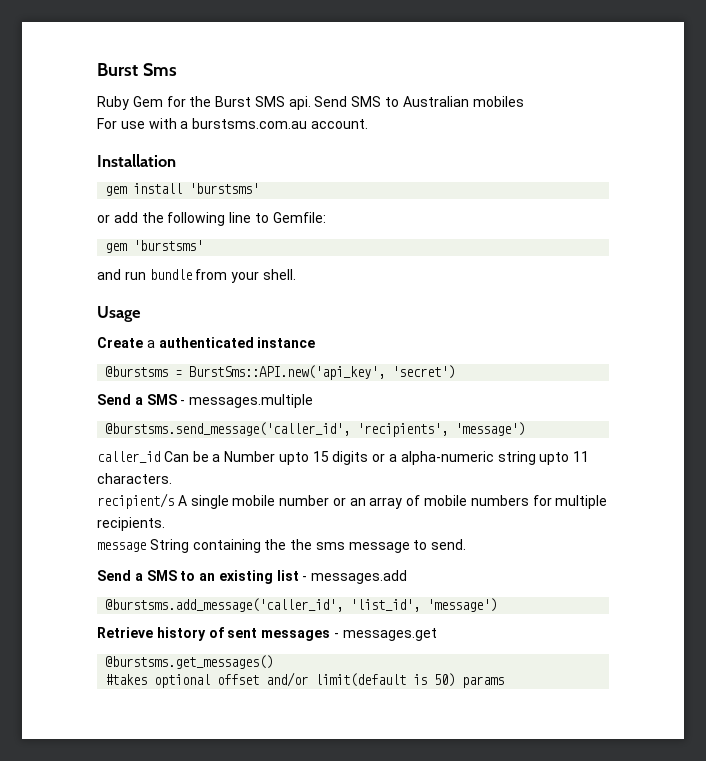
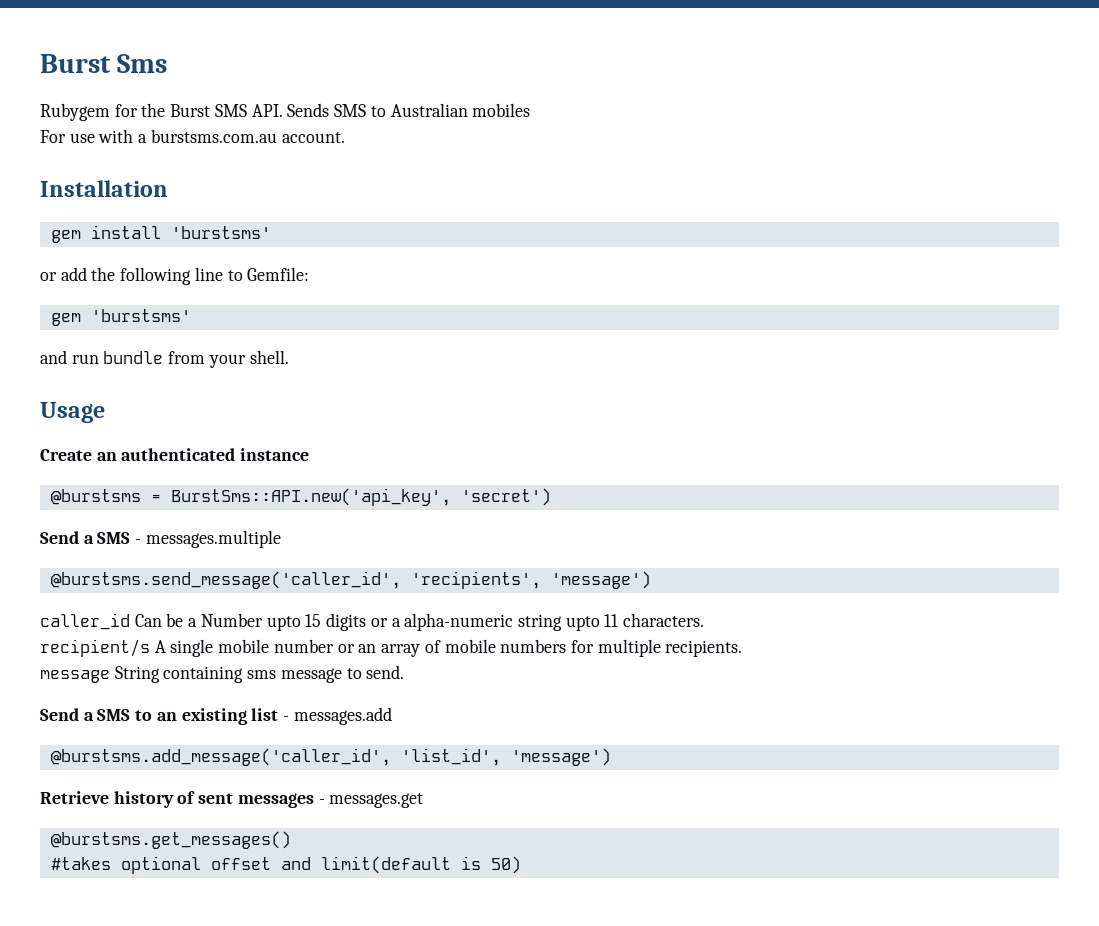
- Ruby Gem for the Burst SMS api. Send SMS to Australian mobiles
+ Rubygem for the Burst SMS API. Sends SMS to Australian mobiles
- Create a authenticated instance
+ Create an authenticated instance
- message String containing the the sms message to send.
+ message String containing sms message to send.
- #takes optional offset and/or limit(default is 50) params
+ #takes optional offset and limit(default is 50)

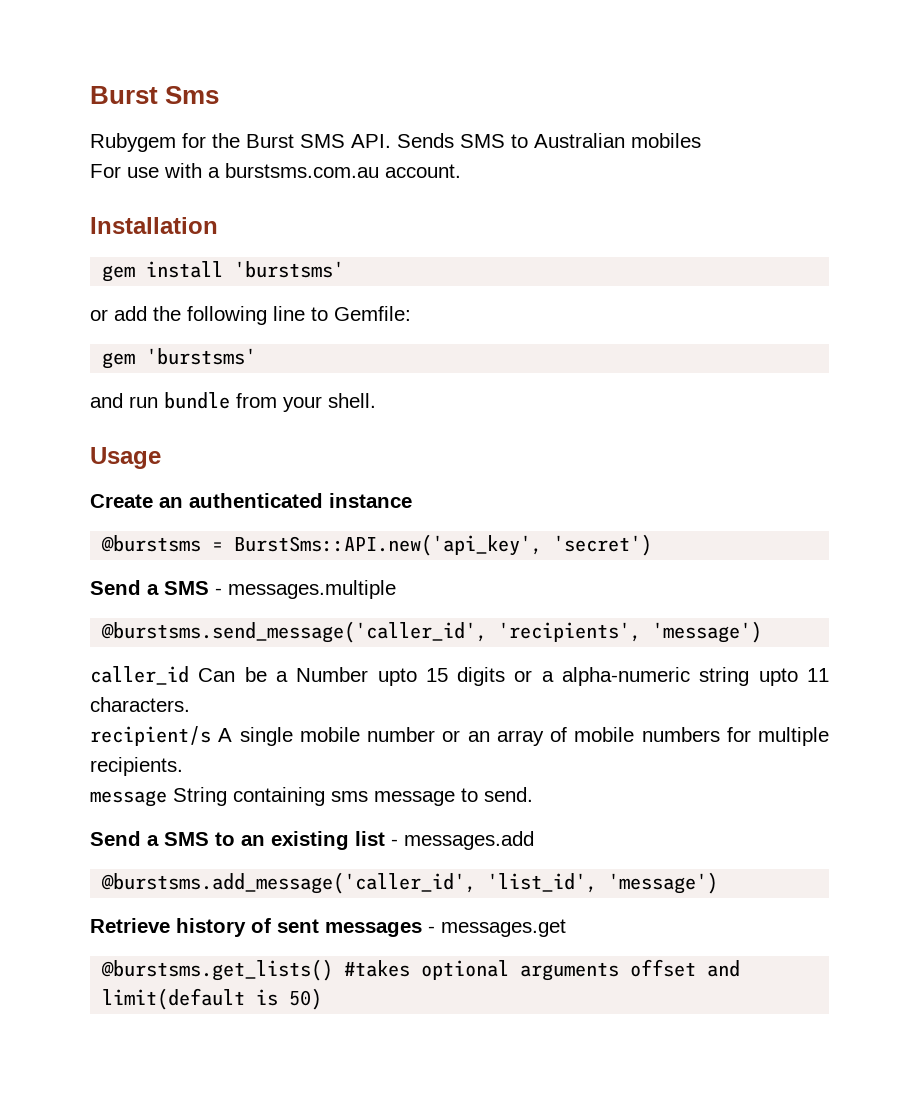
- @burstsms.get_messages()
- #takes optional offset and limit(default is 50)
+ @burstsms.get_lists() #takes optional arguments offset and limit(default is 50)

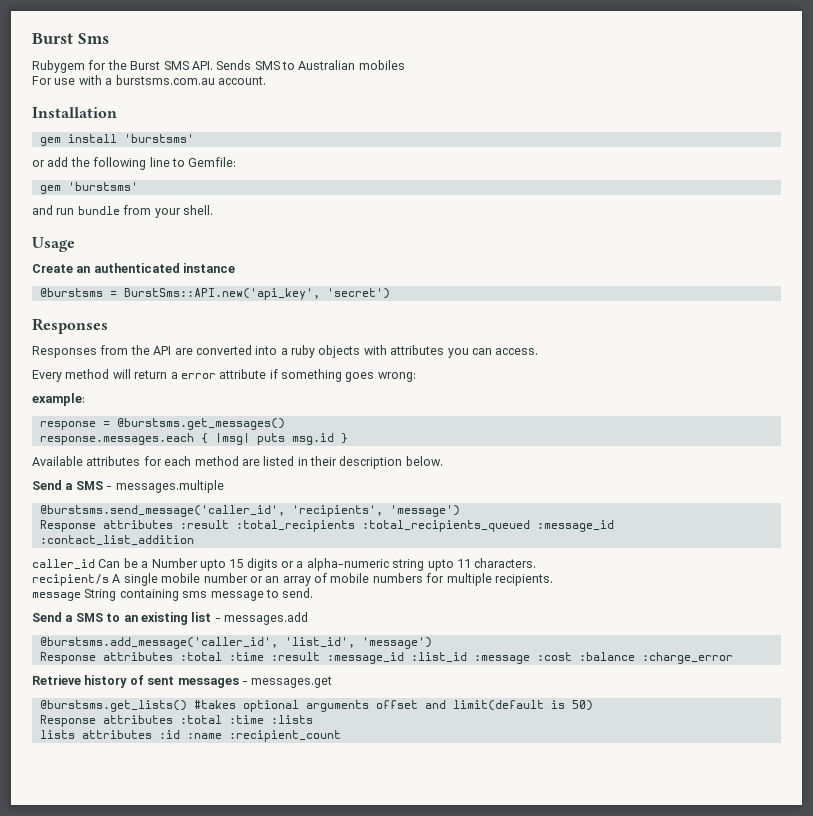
  @burstsms = BurstSms::API.new('api_key', 'secret')
+ Responses
+ Responses from the API are converted into a ruby objects with attributes you can access.
+ Every method will return a error attribute if something goes wrong:
+ example:
+ response = @burstsms.get_messages()
+ response.messages.each { |msg| puts msg.id }
+ Available attributes for each method are listed in their description below.
+ Response attributes :result :total_recipients :total_recipients_queued :message_id :contact_list_addition
+ Response attributes :total :time :result :message_id :list_id :message :cost :balance :charge_error
+ Response attributes :total :time :lists
+ lists attributes :id :name :recipient_count

